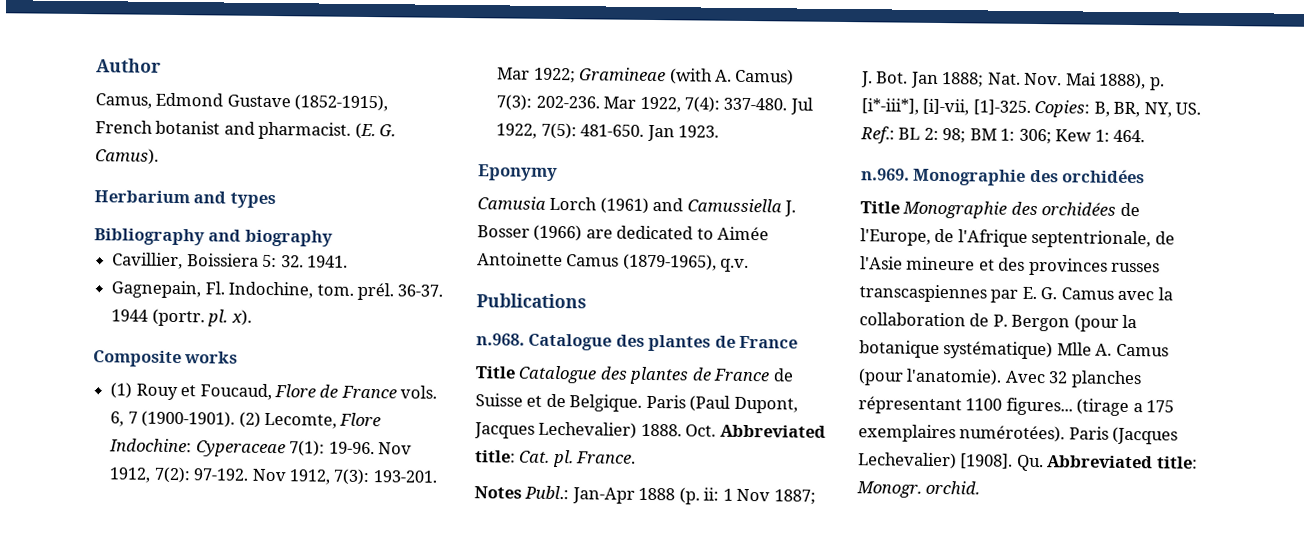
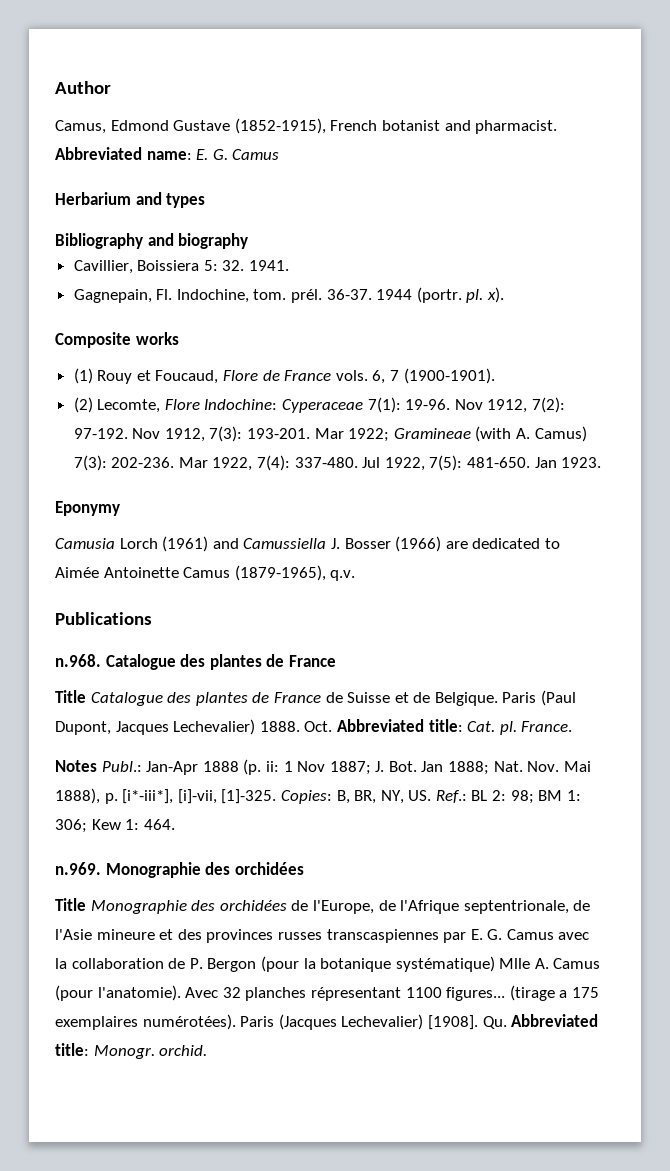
- (E. G. Camus).
+ Abbreviated name: E. G. Camus
- 6, 7 (1900-1901). (2) Lecomte, Flore Indochine: Cyperaceae 7(1): 19-96.
+ 6, 7 (1900-1901).
+ (2) Lecomte, Flore Indochine: Cyperaceae 7(1): 19-96.

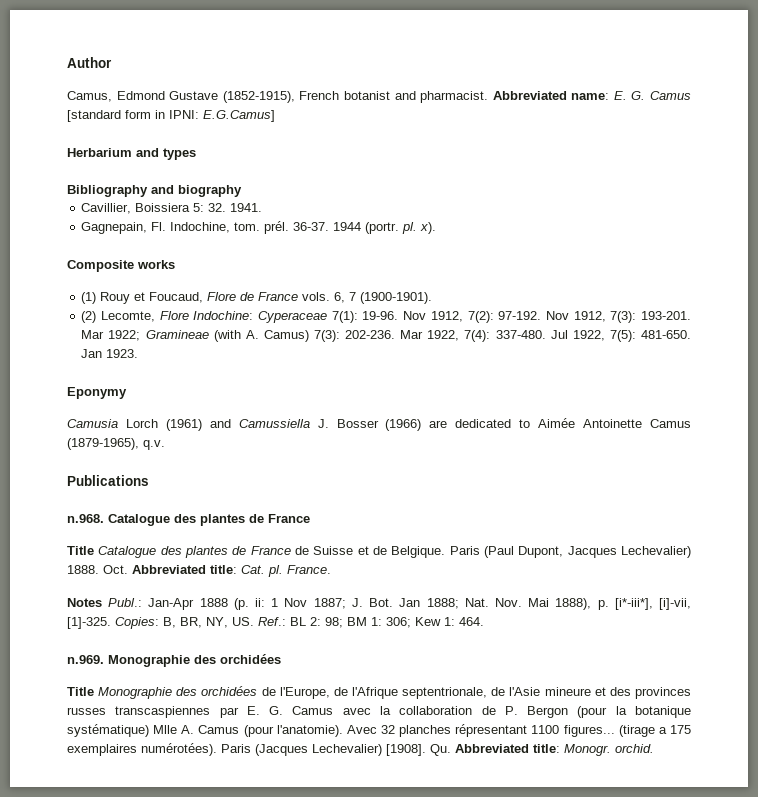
- Abbreviated name: E. G. Camus
+ Abbreviated name: E. G. Camus [standard form in IPNI: E.G.Camus]

